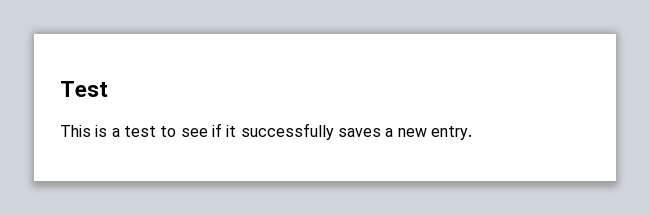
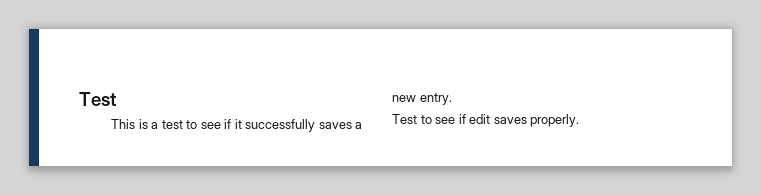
+ Test to see if edit saves properly.

